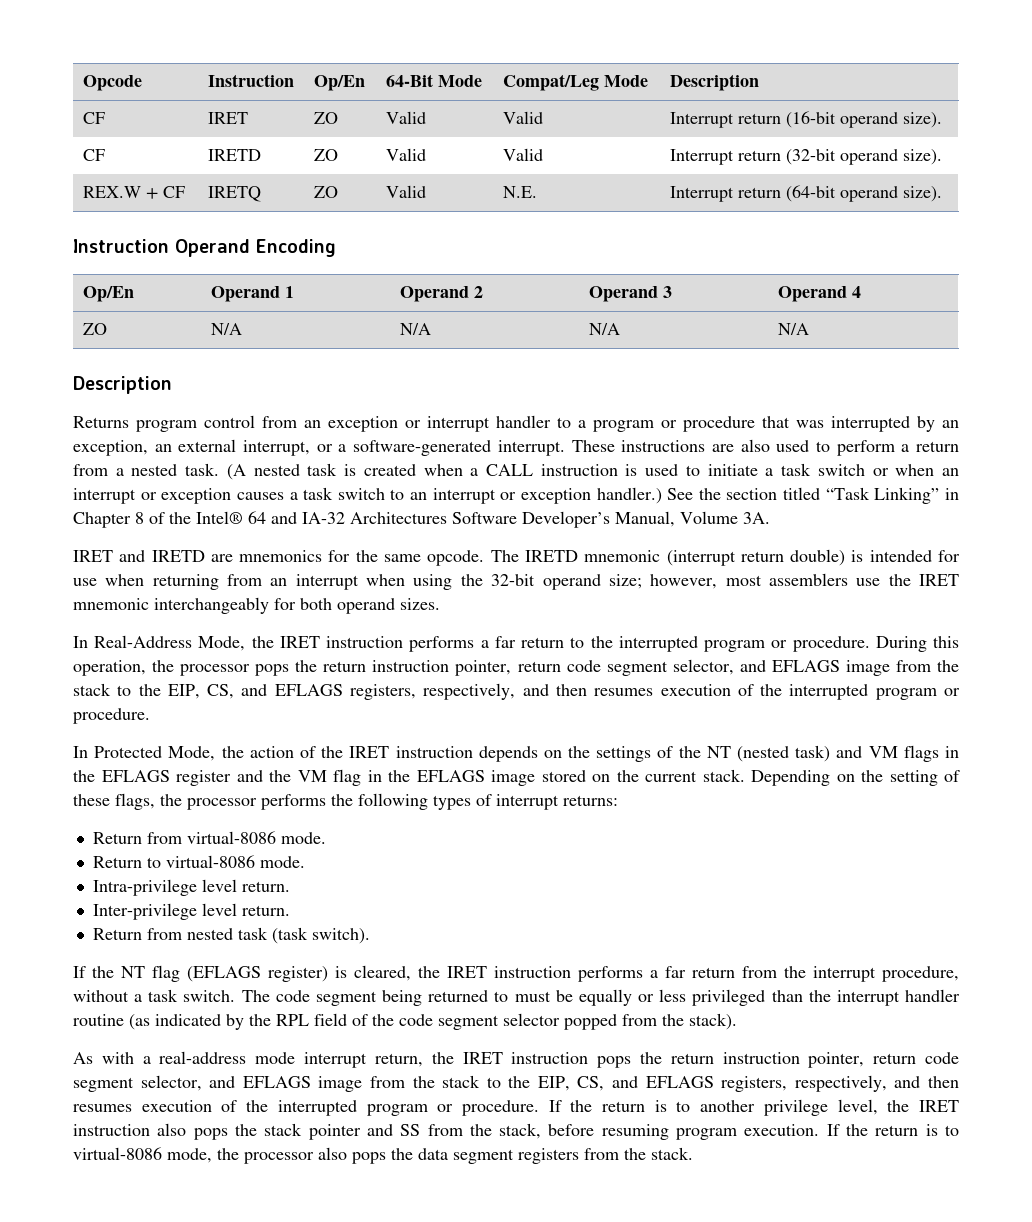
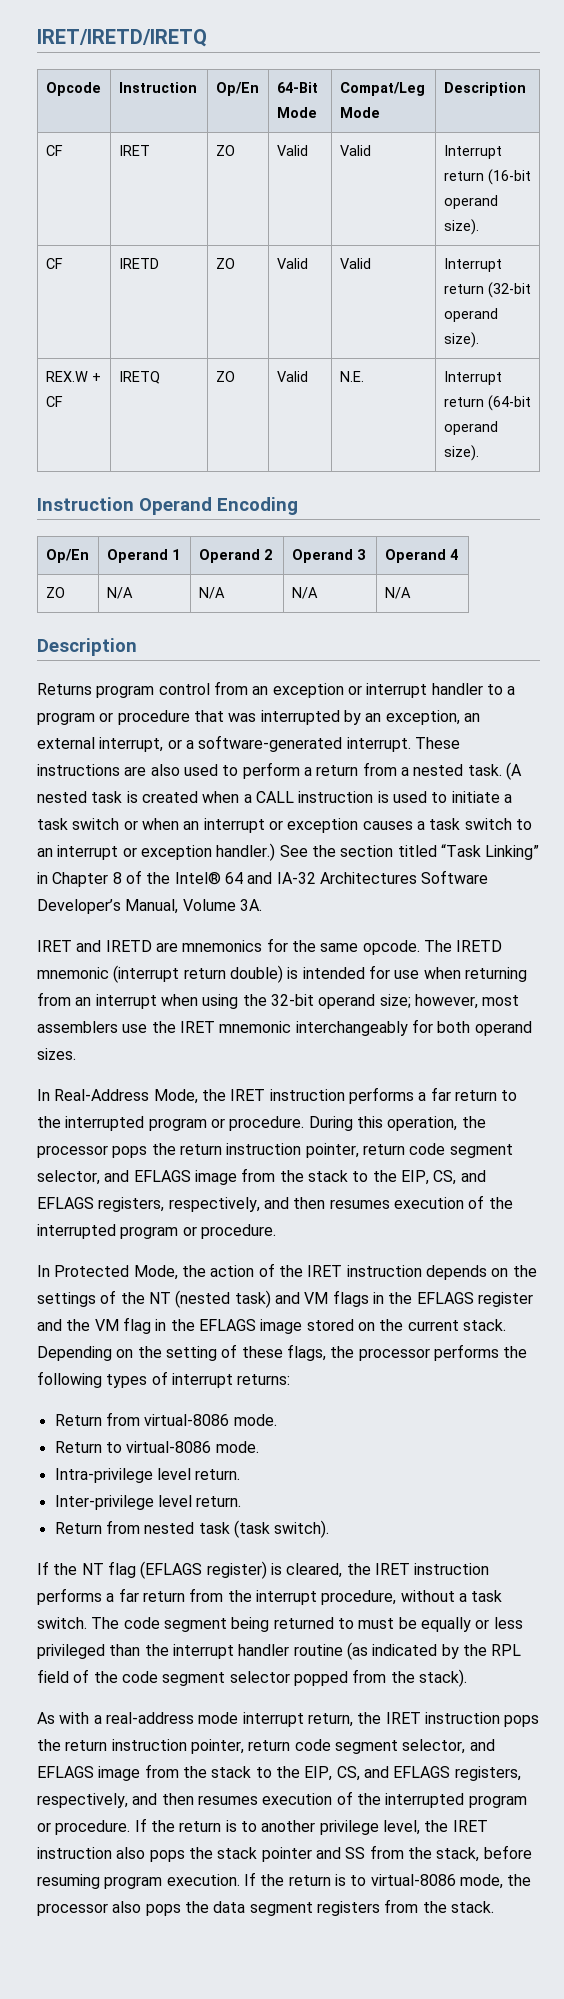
+ IRET/IRETD/IRETQ

